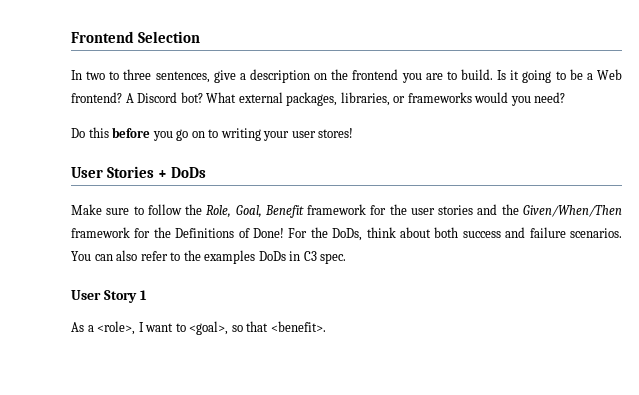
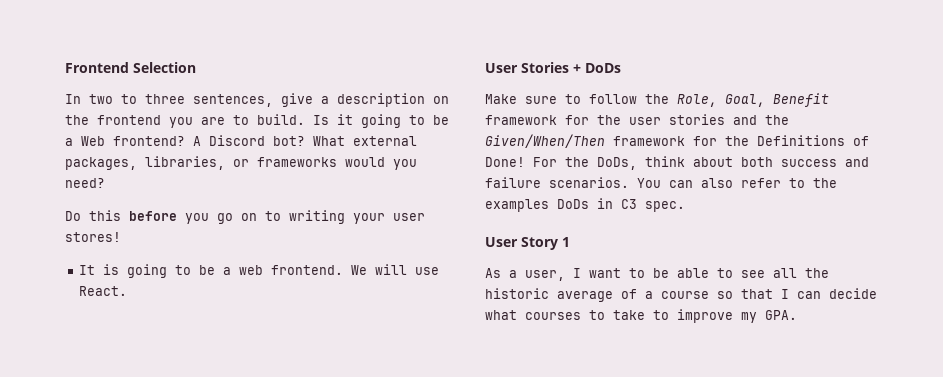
+ It is going to be a web frontend. We will use React.
- As a <role>, I want to <goal>, so that <benefit>.
+ As a user, I want to be able to see all the historic average of a course so that I can decide what courses to take to improve my GPA.

